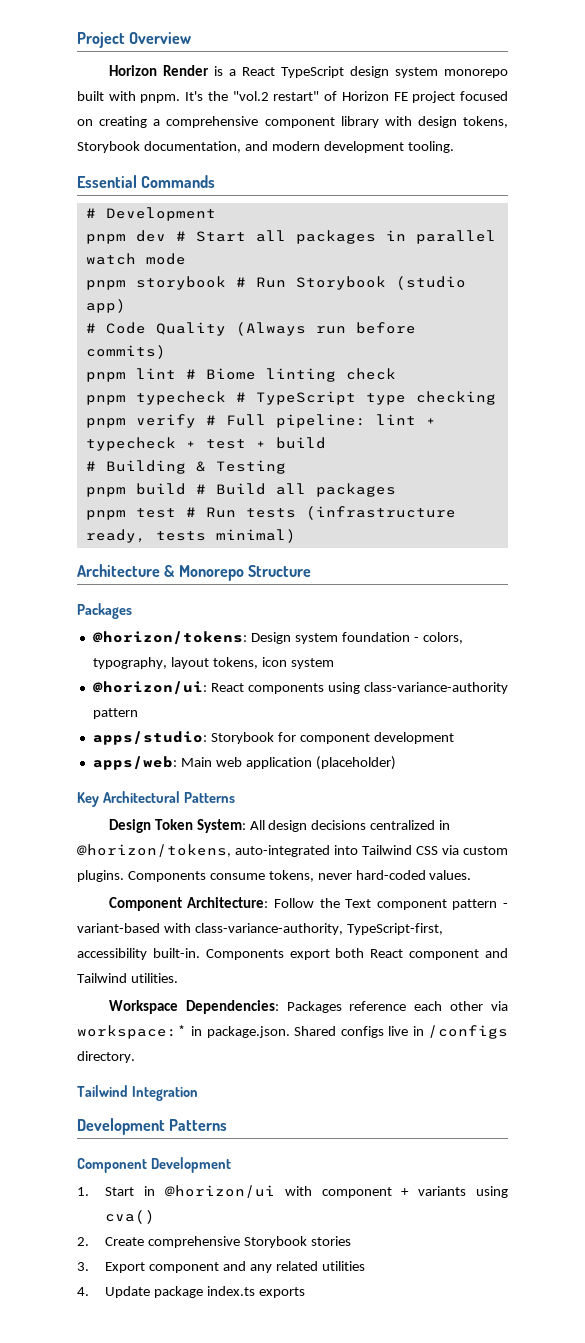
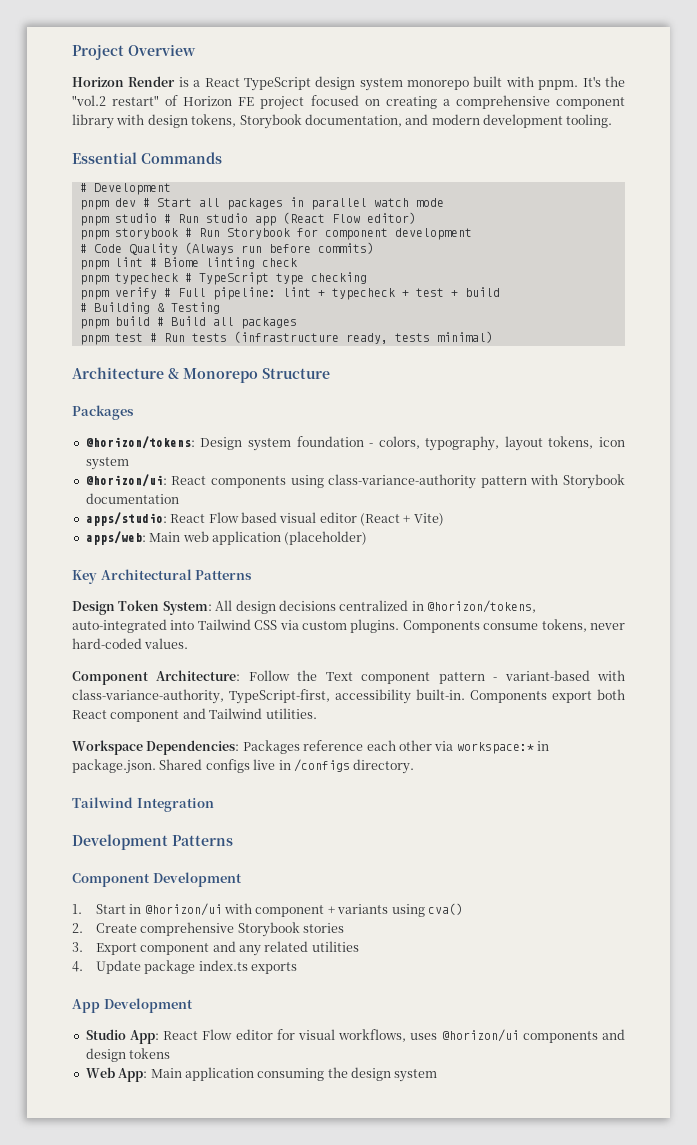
+ pnpm studio # Run studio app (React Flow editor)
- pnpm storybook # Run Storybook (studio app)
+ pnpm storybook # Run Storybook for component development
- @horizon/ui: React components using class-variance-authority pattern
- apps/studio: Storybook for component development
+ @horizon/ui: React components using class-variance-authority pattern with Storybook documentation
+ apps/studio: React Flow based visual editor (React + Vite)
+ App Development
+ Studio App: React Flow editor for visual workflows, uses @horizon/ui components and design tokens
+ Web App: Main application consuming the design system

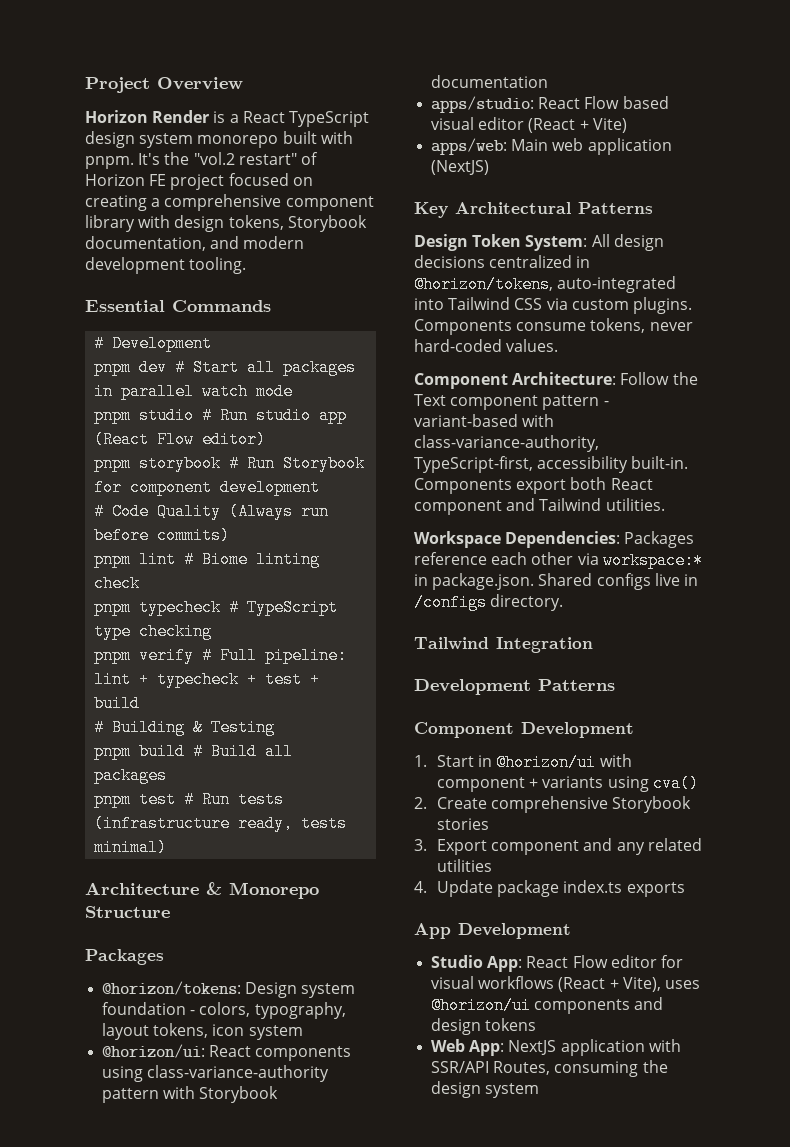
- apps/web: Main web application (placeholder)
+ apps/web: Main web application (NextJS)
- Studio App: React Flow editor for visual workflows, uses @horizon/ui components and design tokens
+ Studio App: React Flow editor for visual workflows (React + Vite), uses @horizon/ui components and design tokens
- Web App: Main application consuming the design system
+ Web App: NextJS application with SSR/API Routes, consuming the design system

